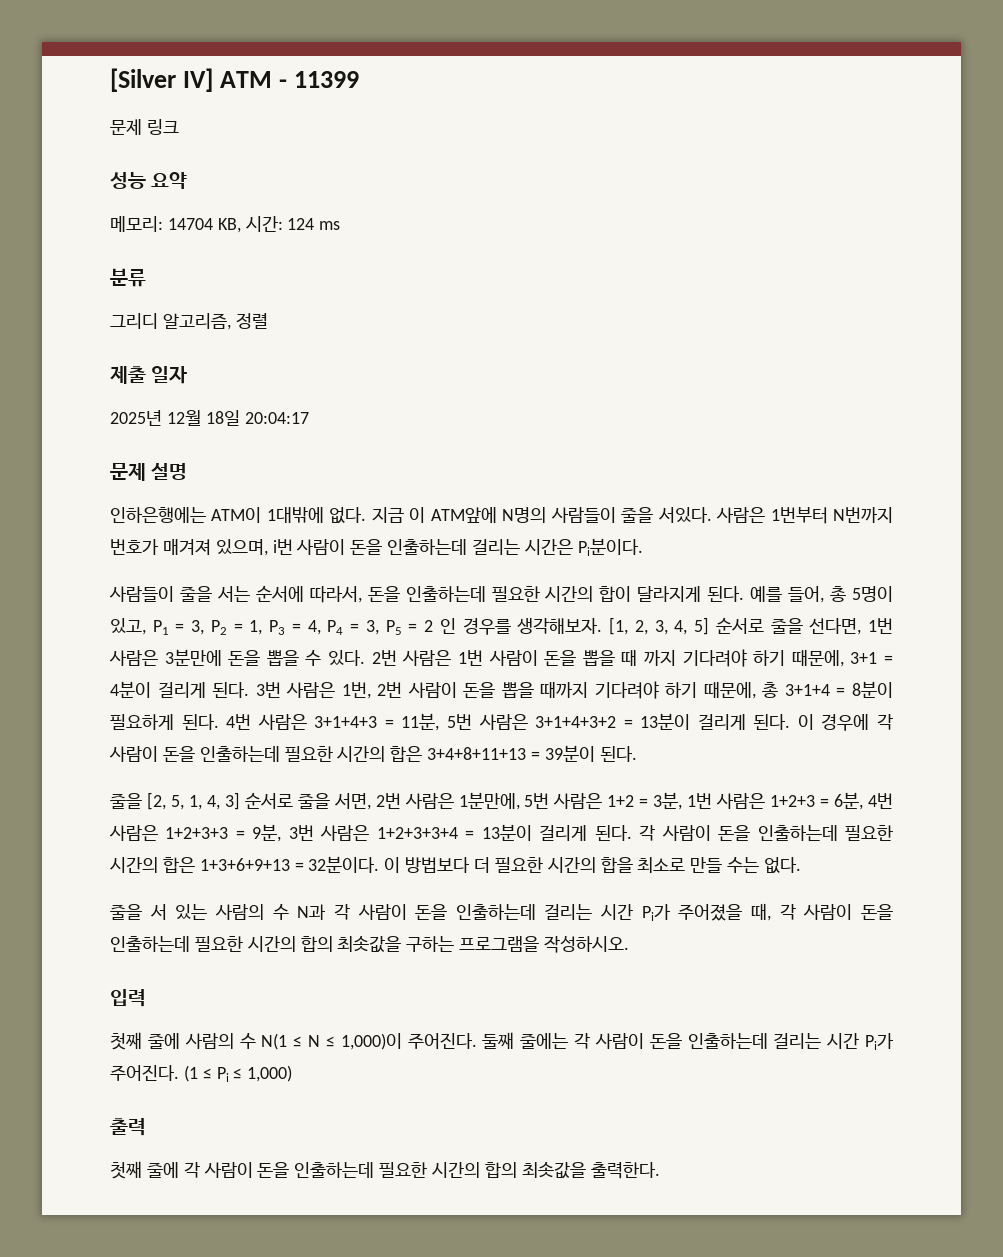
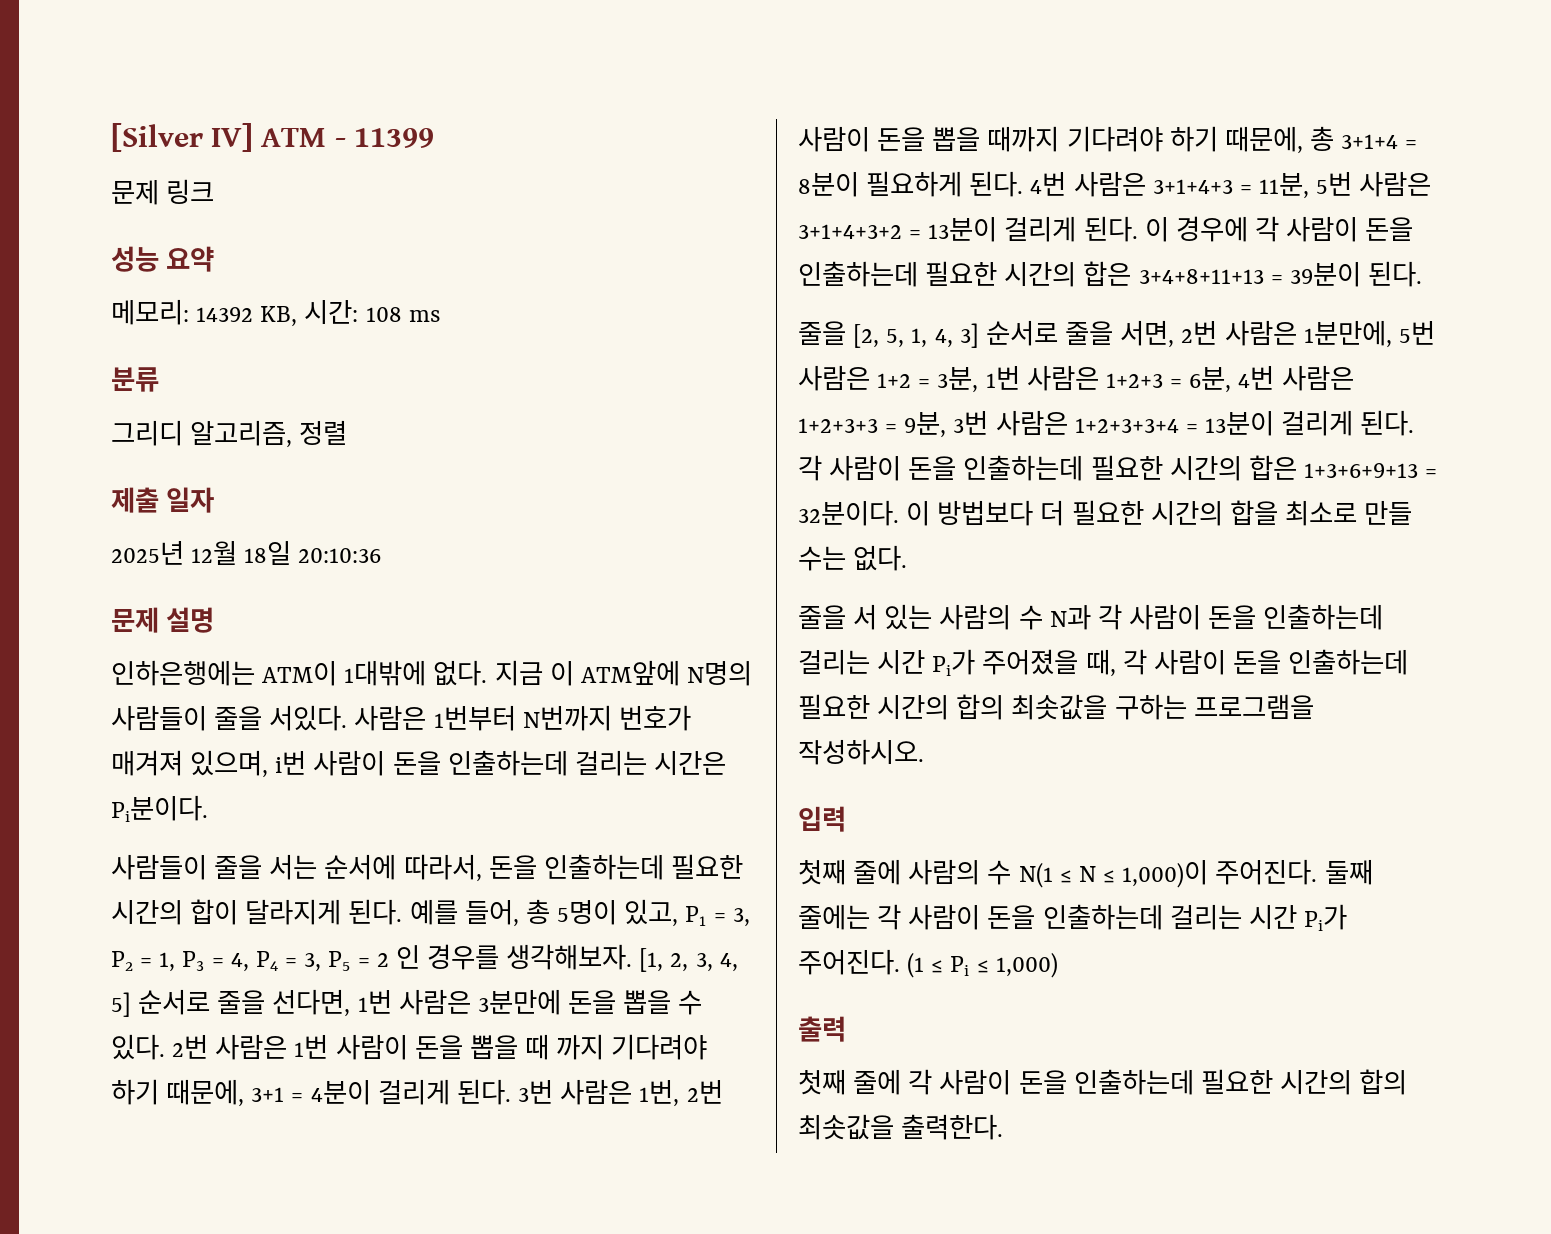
- 메모리: 14704 KB, 시간: 124 ms
+ 메모리: 14392 KB, 시간: 108 ms
- 2025년 12월 18일 20:04:17
+ 2025년 12월 18일 20:10:36

